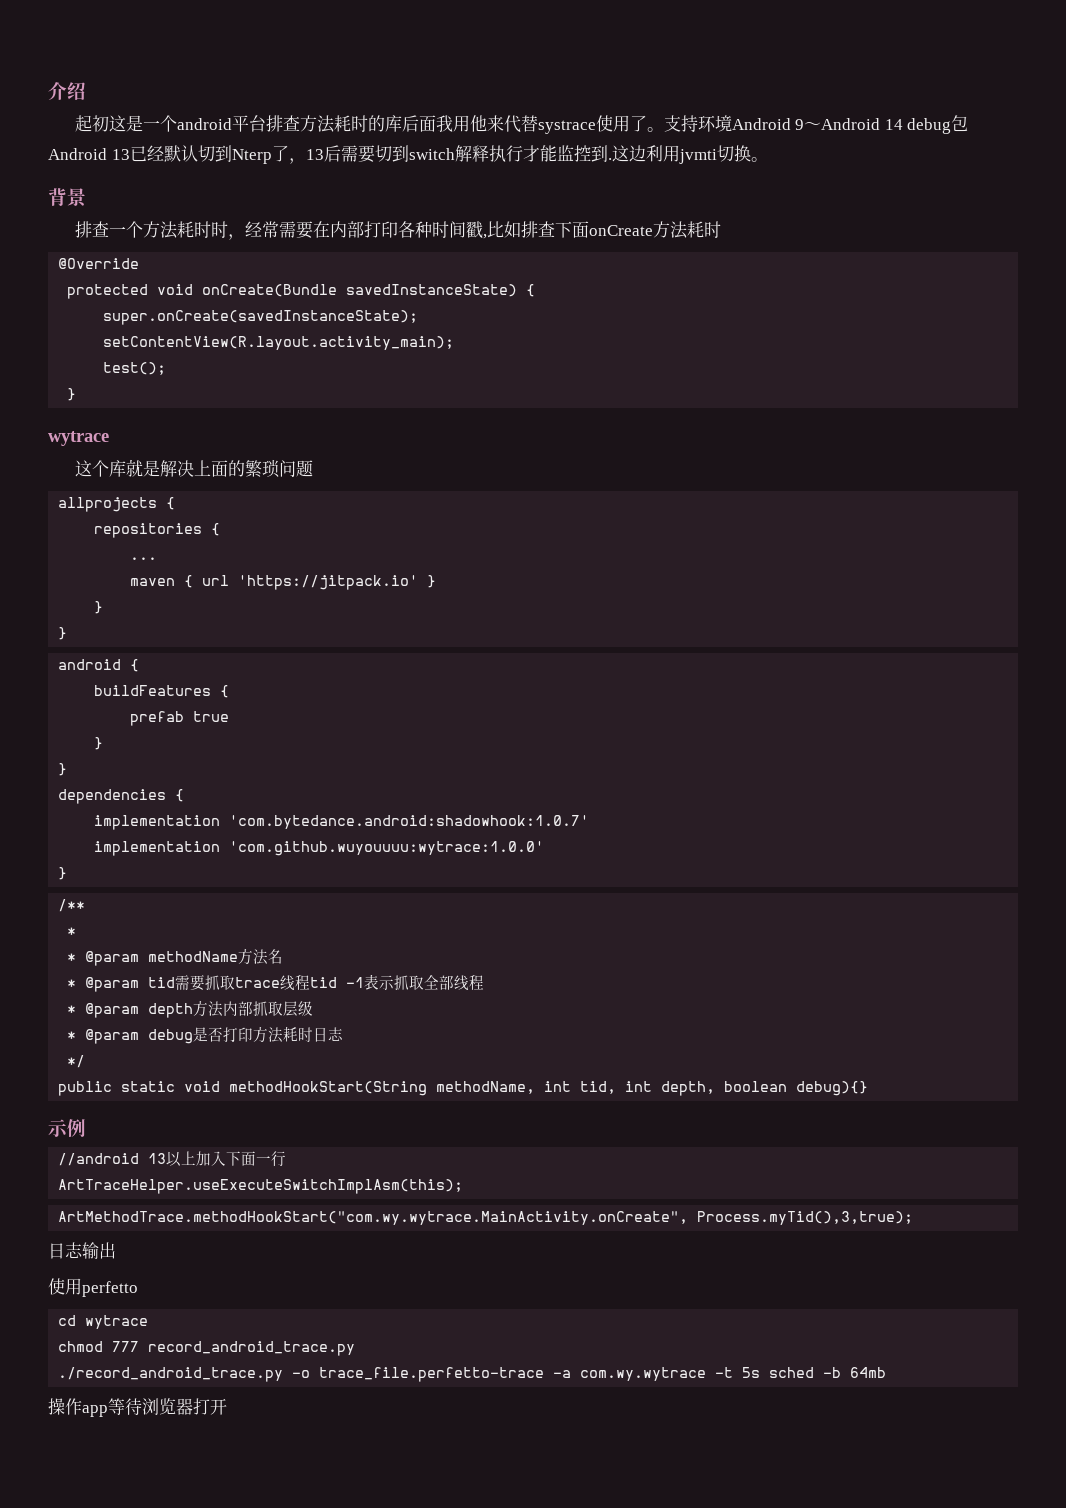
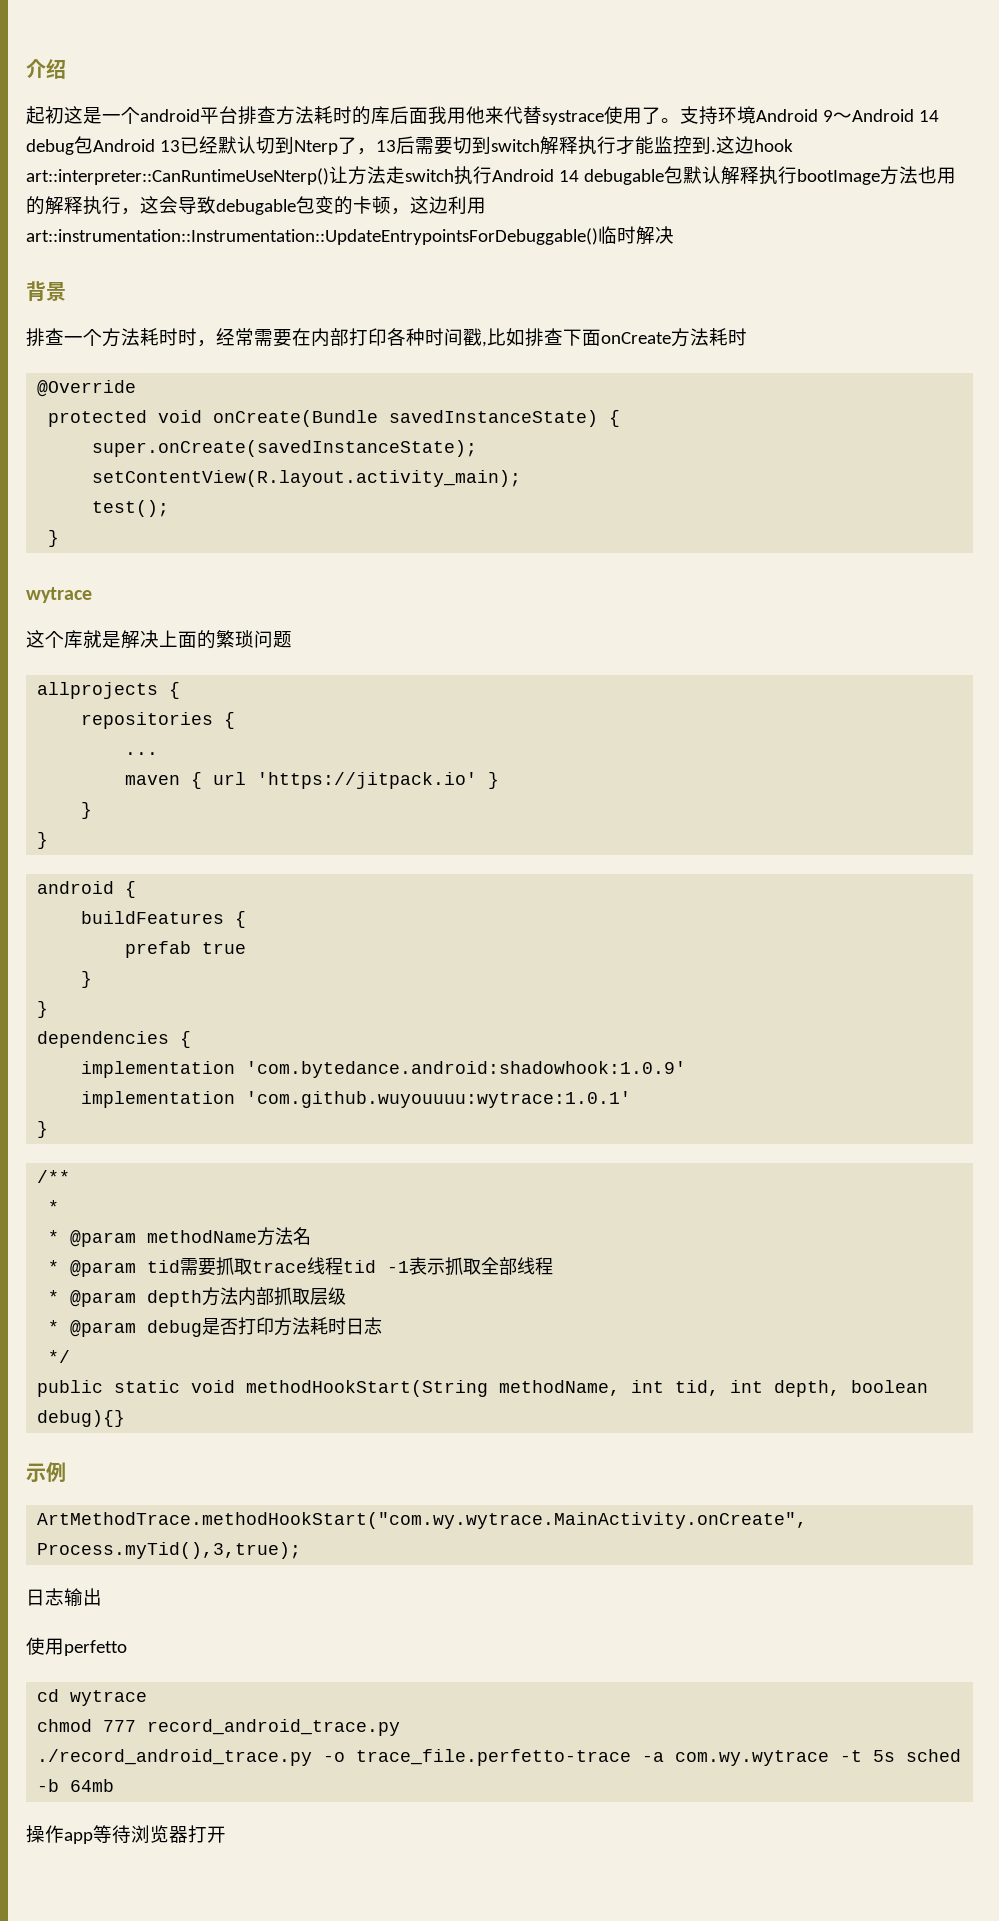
- 这边利用jvmti切换。
+ 这边hook art::interpreter::CanRuntimeUseNterp()让方法走switch执行Android 14 debugable包默认解释执行bootImage方法也用的解释执行，这会导致debugable包变的卡顿，这边利用art::instrumentation::Instrumentation::UpdateEntrypointsForDebuggable()临时解决
- implementation 'com.bytedance.android:shadowhook:1.0.7'
- implementation 'com.github.wuyouuuu:wytrace:1.0.0'
+ implementation 'com.bytedance.android:shadowhook:1.0.9'
+ implementation 'com.github.wuyouuuu:wytrace:1.0.1'
- //android 13以上加入下面一行
- ArtTraceHelper.useExecuteSwitchImplAsm(this);

